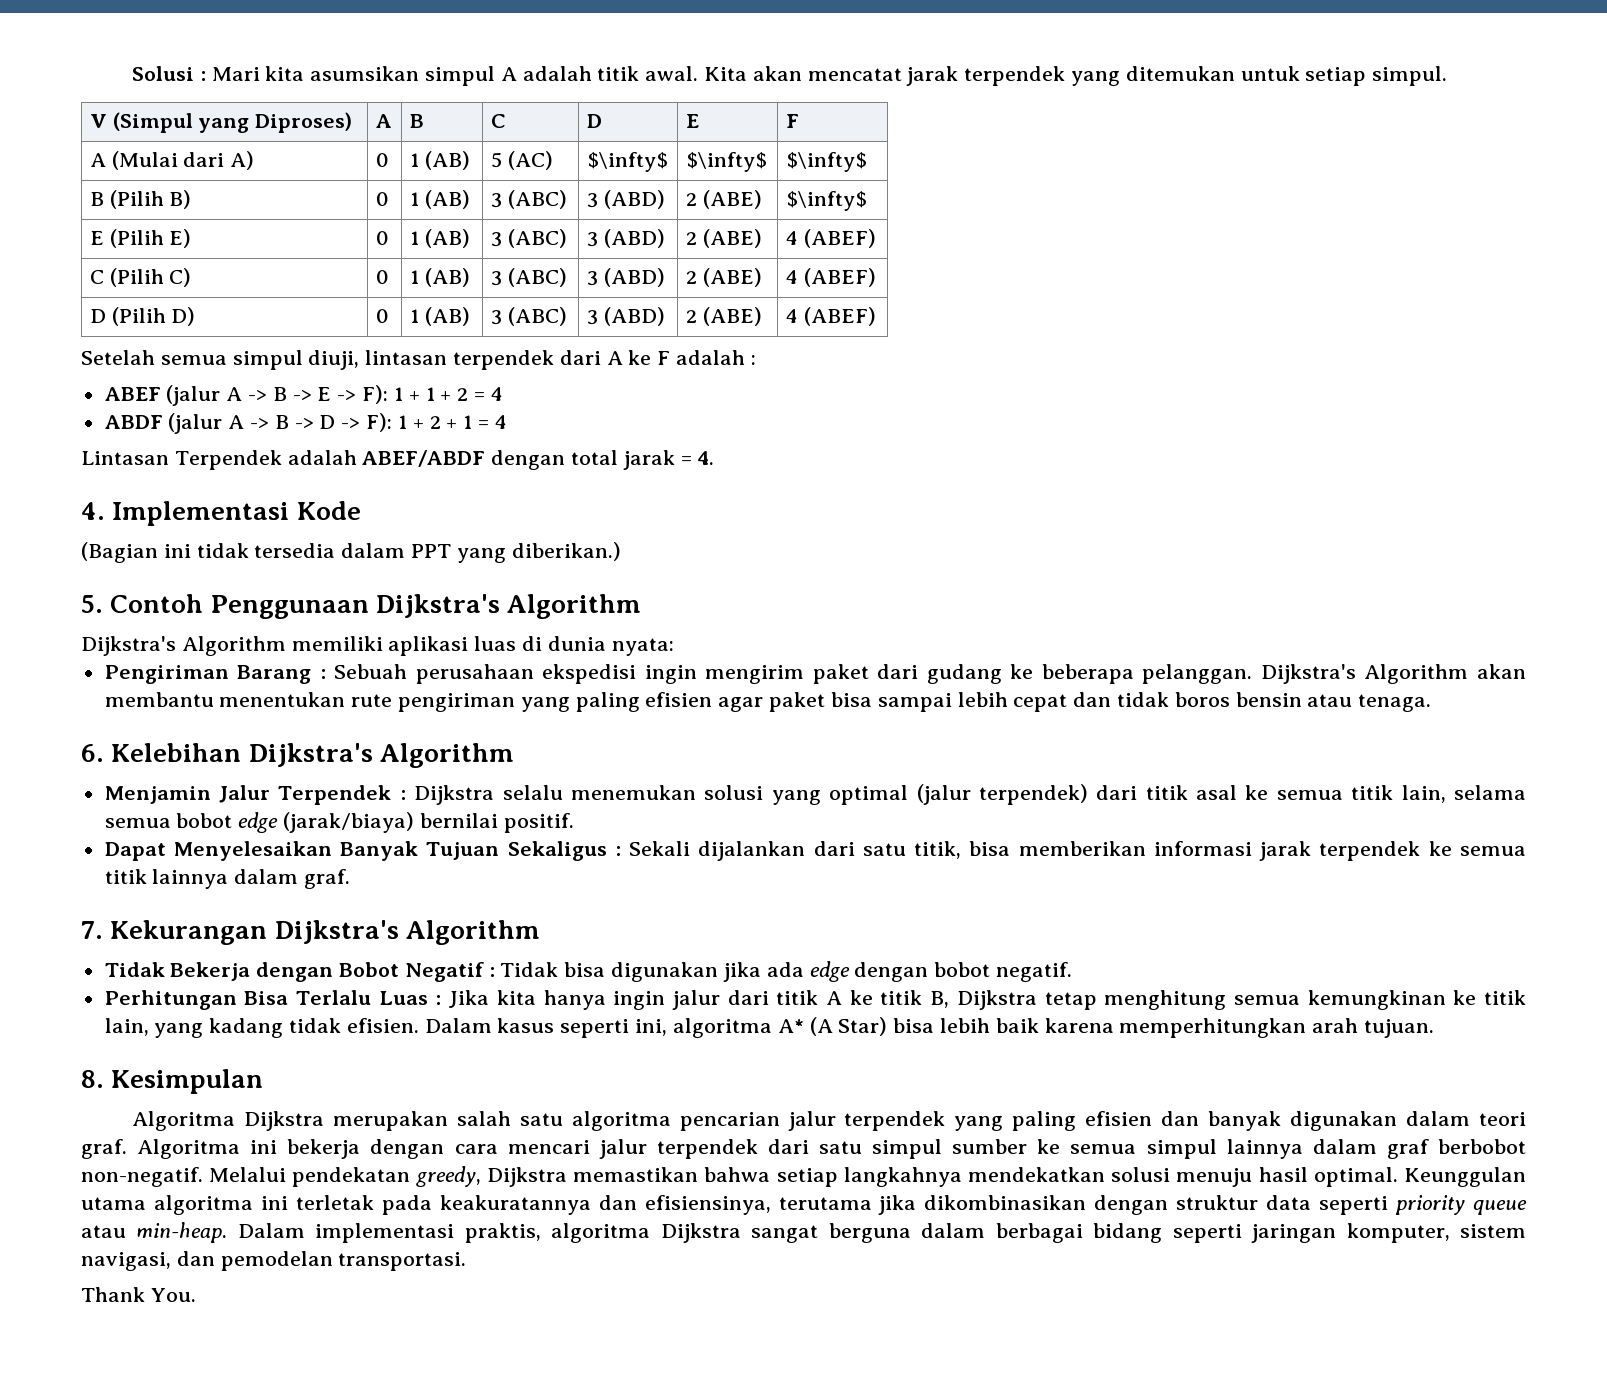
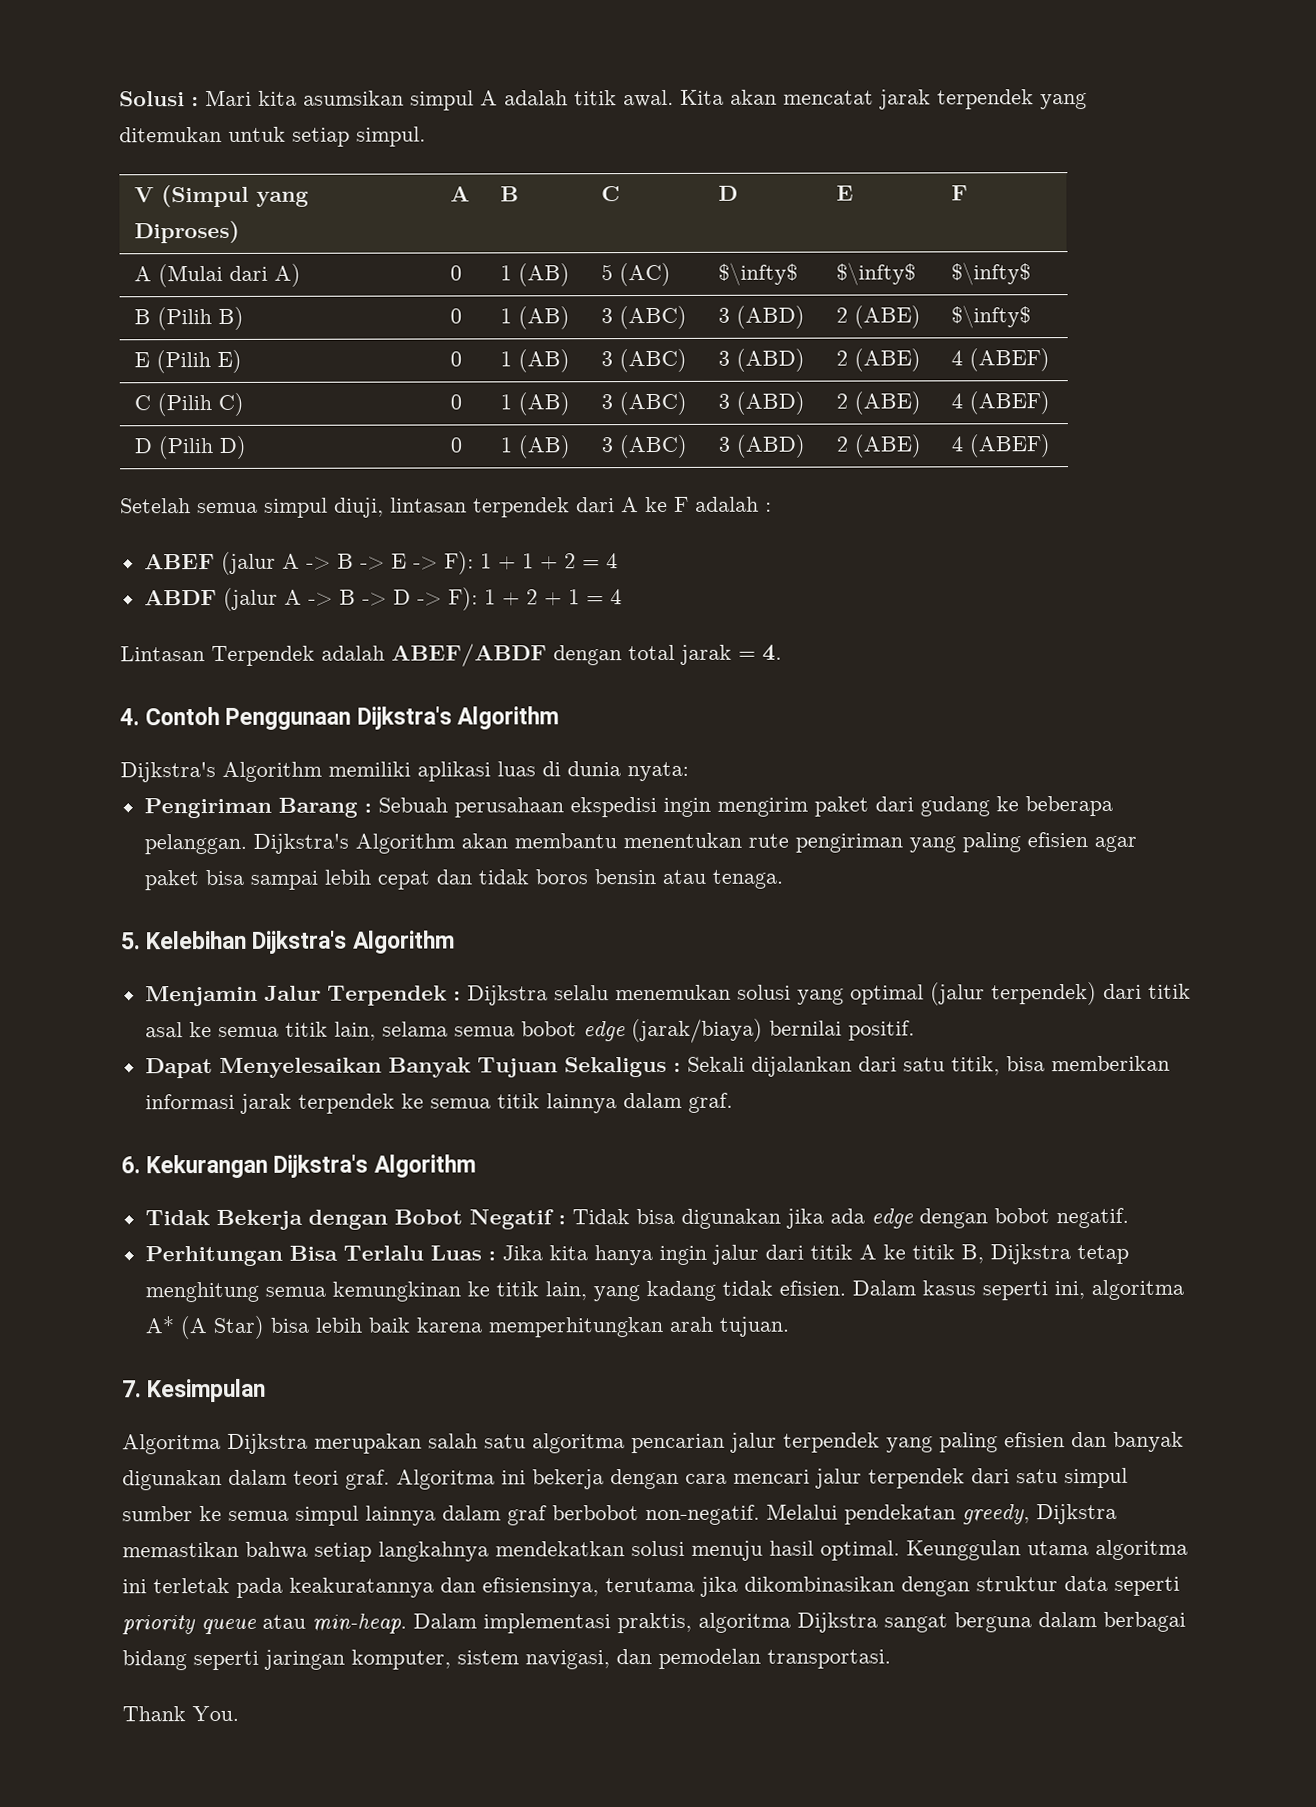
- 4. Implementasi Kode
- (Bagian ini tidak tersedia dalam PPT yang diberikan.)
- 5. Contoh Penggunaan Dijkstra's Algorithm
+ 4. Contoh Penggunaan Dijkstra's Algorithm
- 6. Kelebihan Dijkstra's Algorithm
+ 5. Kelebihan Dijkstra's Algorithm
- 7. Kekurangan Dijkstra's Algorithm
+ 6. Kekurangan Dijkstra's Algorithm
- 8. Kesimpulan
+ 7. Kesimpulan

